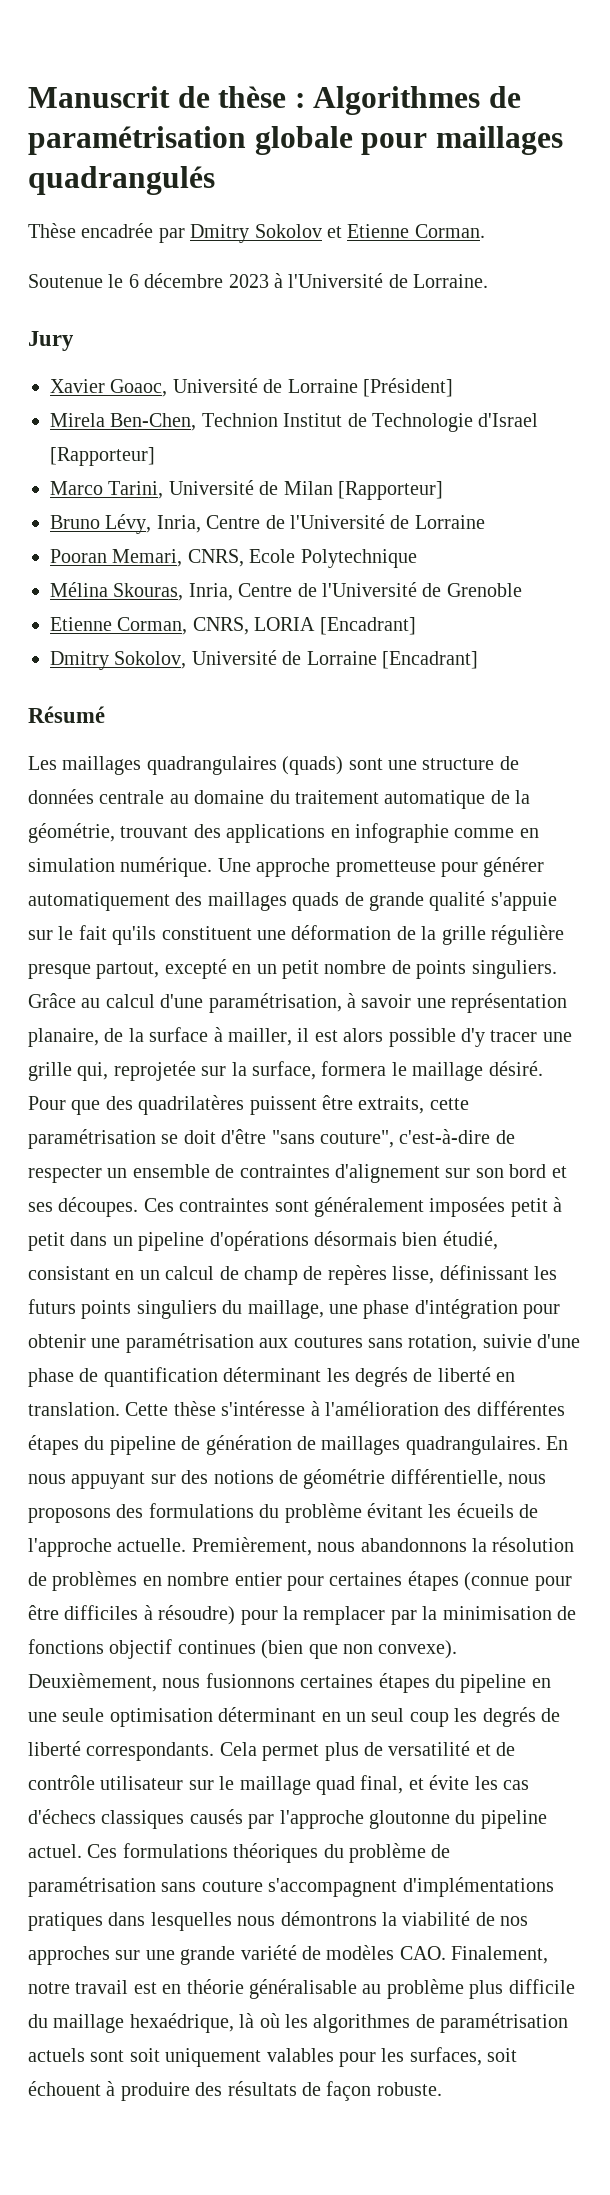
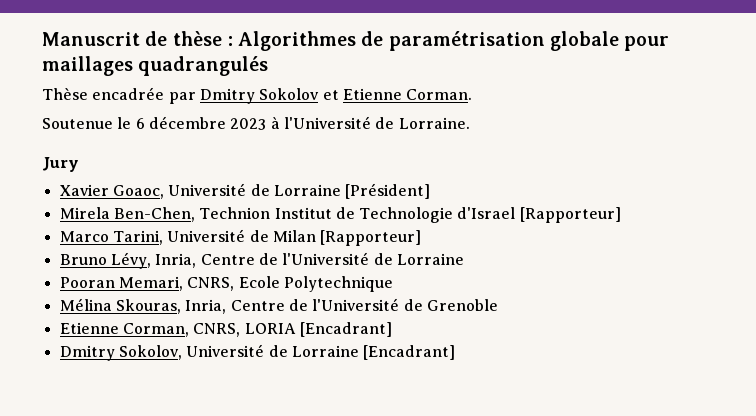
- Résumé
- Les maillages quadrangulaires (quads) sont une structure de données centrale au domaine du traitement automatique de la géométrie, trouvant des applications en infographie comme en simulation numérique. Une approche prometteuse pour générer automatiquement des maillages quads de grande qualité s'appuie sur le fait qu'ils constituent une déformation de la grille régulière presque partout, excepté en un petit nombre de points singuliers. Grâce au calcul d'une paramétrisation, à savoir une représentation planaire, de la surface à mailler, il est alors possible d'y tracer une grille qui, reprojetée sur la surface, formera le maillage désiré. Pour que des quadrilatères puissent être extraits, cette paramétrisation se doit d'être "sans couture", c'est-à-dire de respecter un ensemble de contraintes d'alignement sur son bord et ses découpes. Ces contraintes sont généralement imposées petit à petit dans un pipeline d'opérations désormais bien étudié, consistant en un calcul de champ de repères lisse, définissant les futurs points singuliers du maillage, une phase d'intégration pour obtenir une paramétrisation aux coutures sans rotation, suivie d'une phase de quantification déterminant les degrés de liberté en translation. Cette thèse s'intéresse à l'amélioration des différentes étapes du pipeline de génération de maillages quadrangulaires. En nous appuyant sur des notions de géométrie différentielle, nous proposons des formulations du problème évitant les écueils de l'approche actuelle. Premièrement, nous abandonnons la résolution de problèmes en nombre entier pour certaines étapes (connue pour être difficiles à résoudre) pour la remplacer par la minimisation de fonctions objectif continues (bien que non convexe). Deuxièmement, nous fusionnons certaines étapes du pipeline en une seule optimisation déterminant en un seul coup les degrés de liberté correspondants. Cela permet plus de versatilité et de contrôle utilisateur sur le maillage quad final, et évite les cas d'échecs classiques causés par l'approche gloutonne du pipeline actuel. Ces formulations théoriques du problème de paramétrisation sans couture s'accompagnent d'implémentations pratiques dans lesquelles nous démontrons la viabilité de nos approches sur une grande variété de modèles CAO. Finalement, notre travail est en théorie généralisable au problème plus difficile du maillage hexaédrique, là où les algorithmes de paramétrisation actuels sont soit uniquement valables pour les surfaces, soit échouent à produire des résultats de façon robuste.

